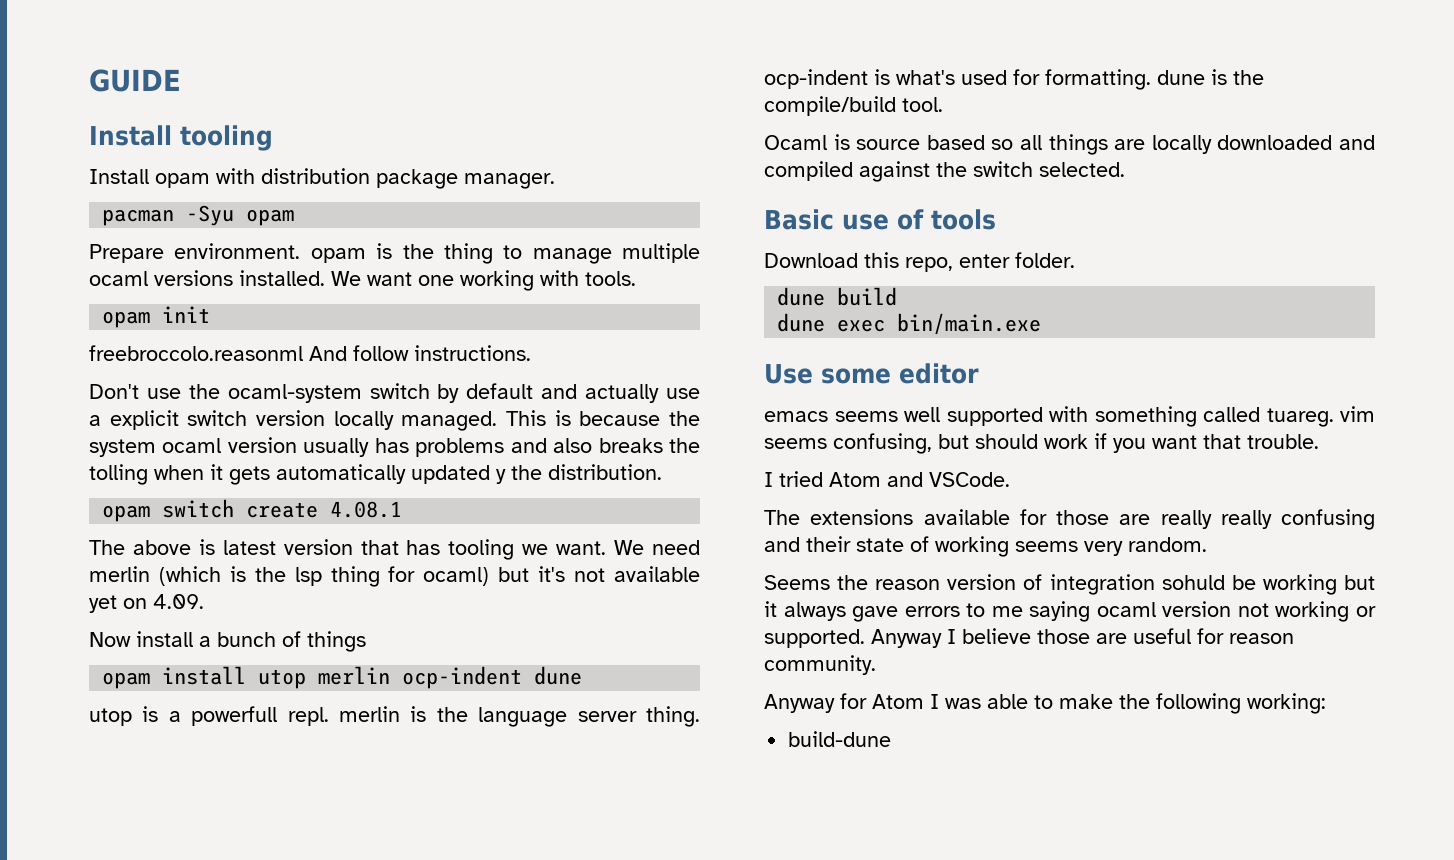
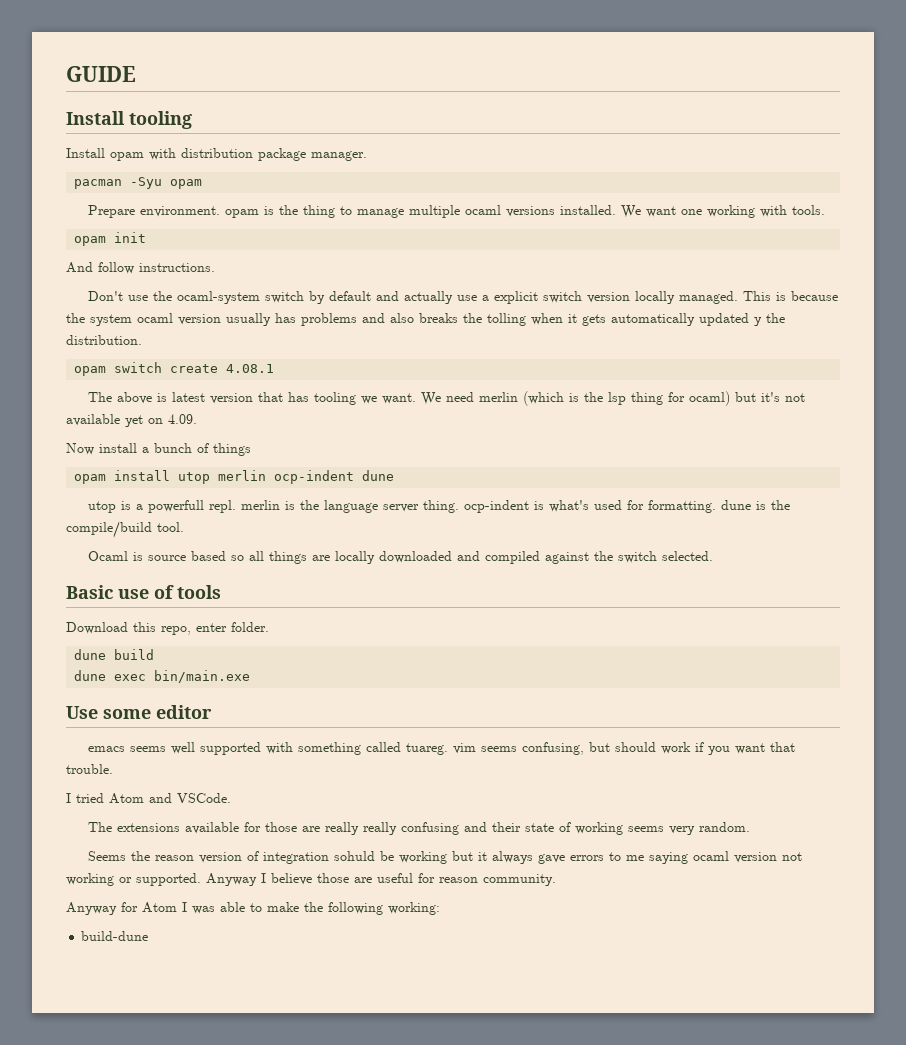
- freebroccolo.reasonml And follow instructions.
+ And follow instructions.

